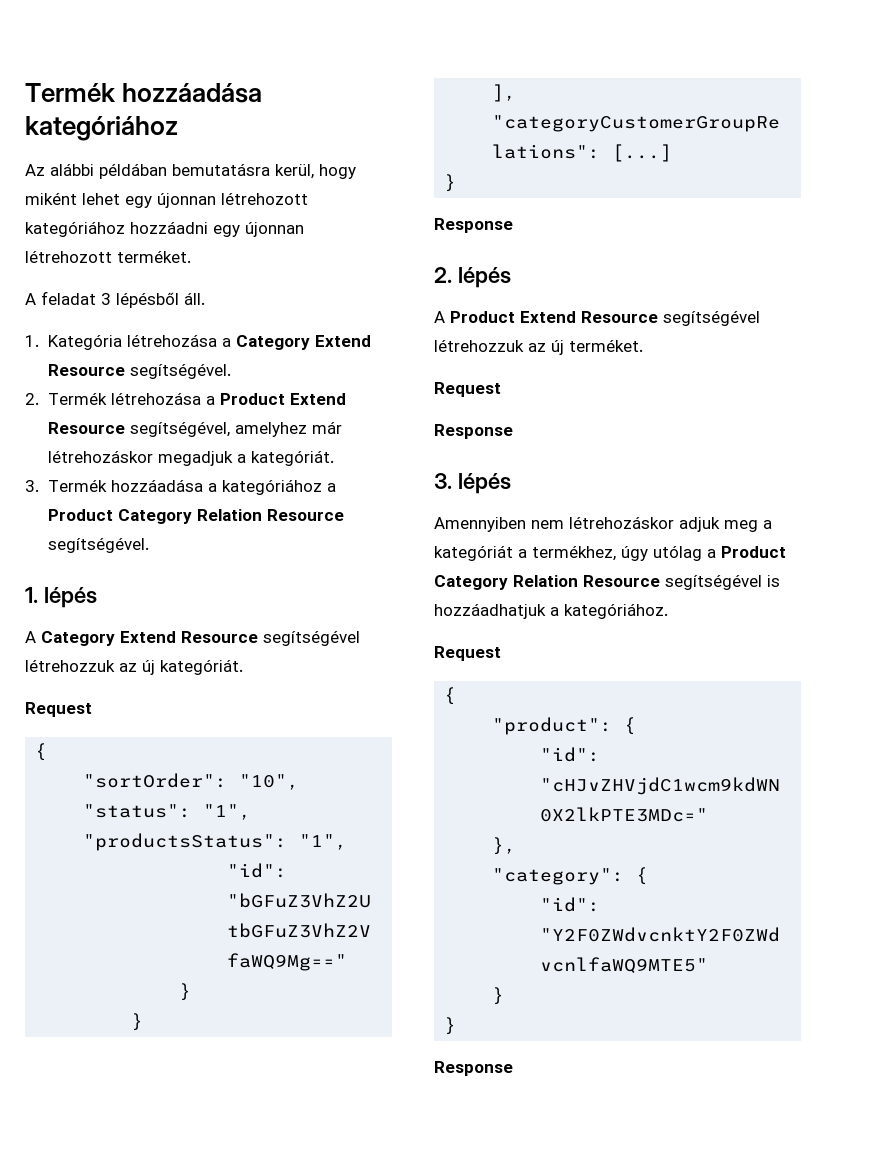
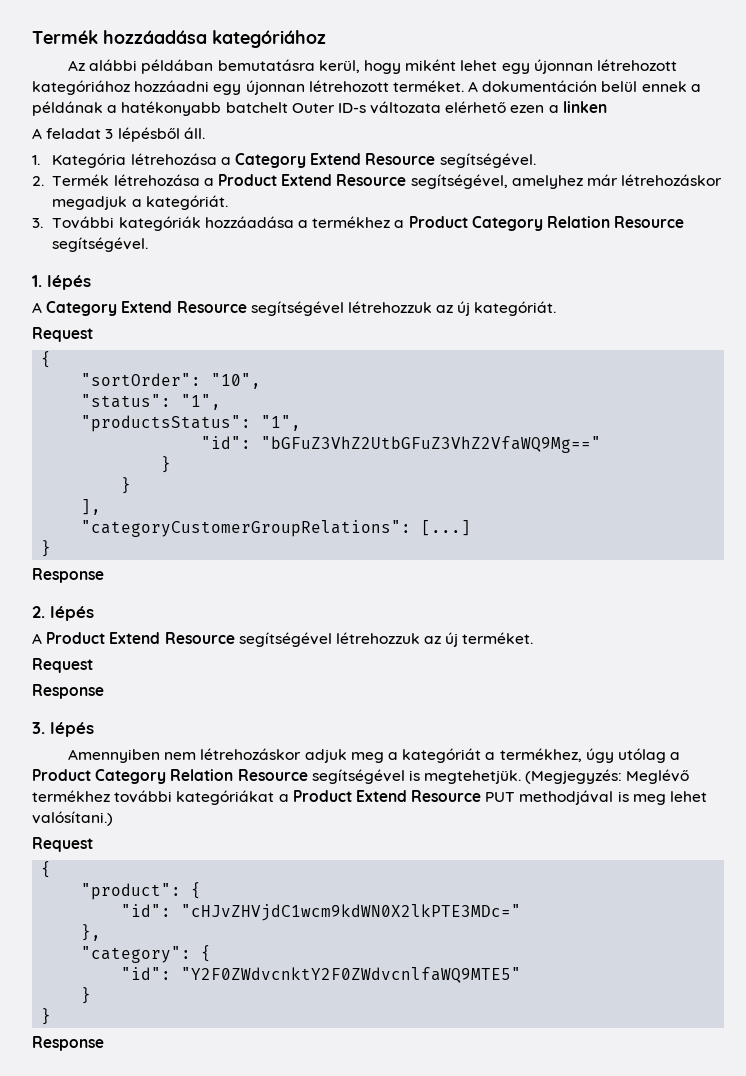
+ A dokumentáción belül ennek a példának a hatékonyabb batchelt Outer ID-s változata elérhető ezen a linken
- 3. Termék hozzáadása a kategóriához a Product Category Relation Resource segítségével.
+ 3. További kategóriák hozzáadása a termékhez a Product Category Relation Resource segítségével.
- Amennyiben nem létrehozáskor adjuk meg a kategóriát a termékhez, úgy utólag a Product Category Relation Resource segítségével is hozzáadhatjuk a kategóriához.
+ Amennyiben nem létrehozáskor adjuk meg a kategóriát a termékhez, úgy utólag a Product Category Relation Resource segítségével is megtehetjük. (Megjegyzés: Meglévő termékhez további kategóriákat a Product Extend Resource PUT methodjával is meg lehet valósítani.)

